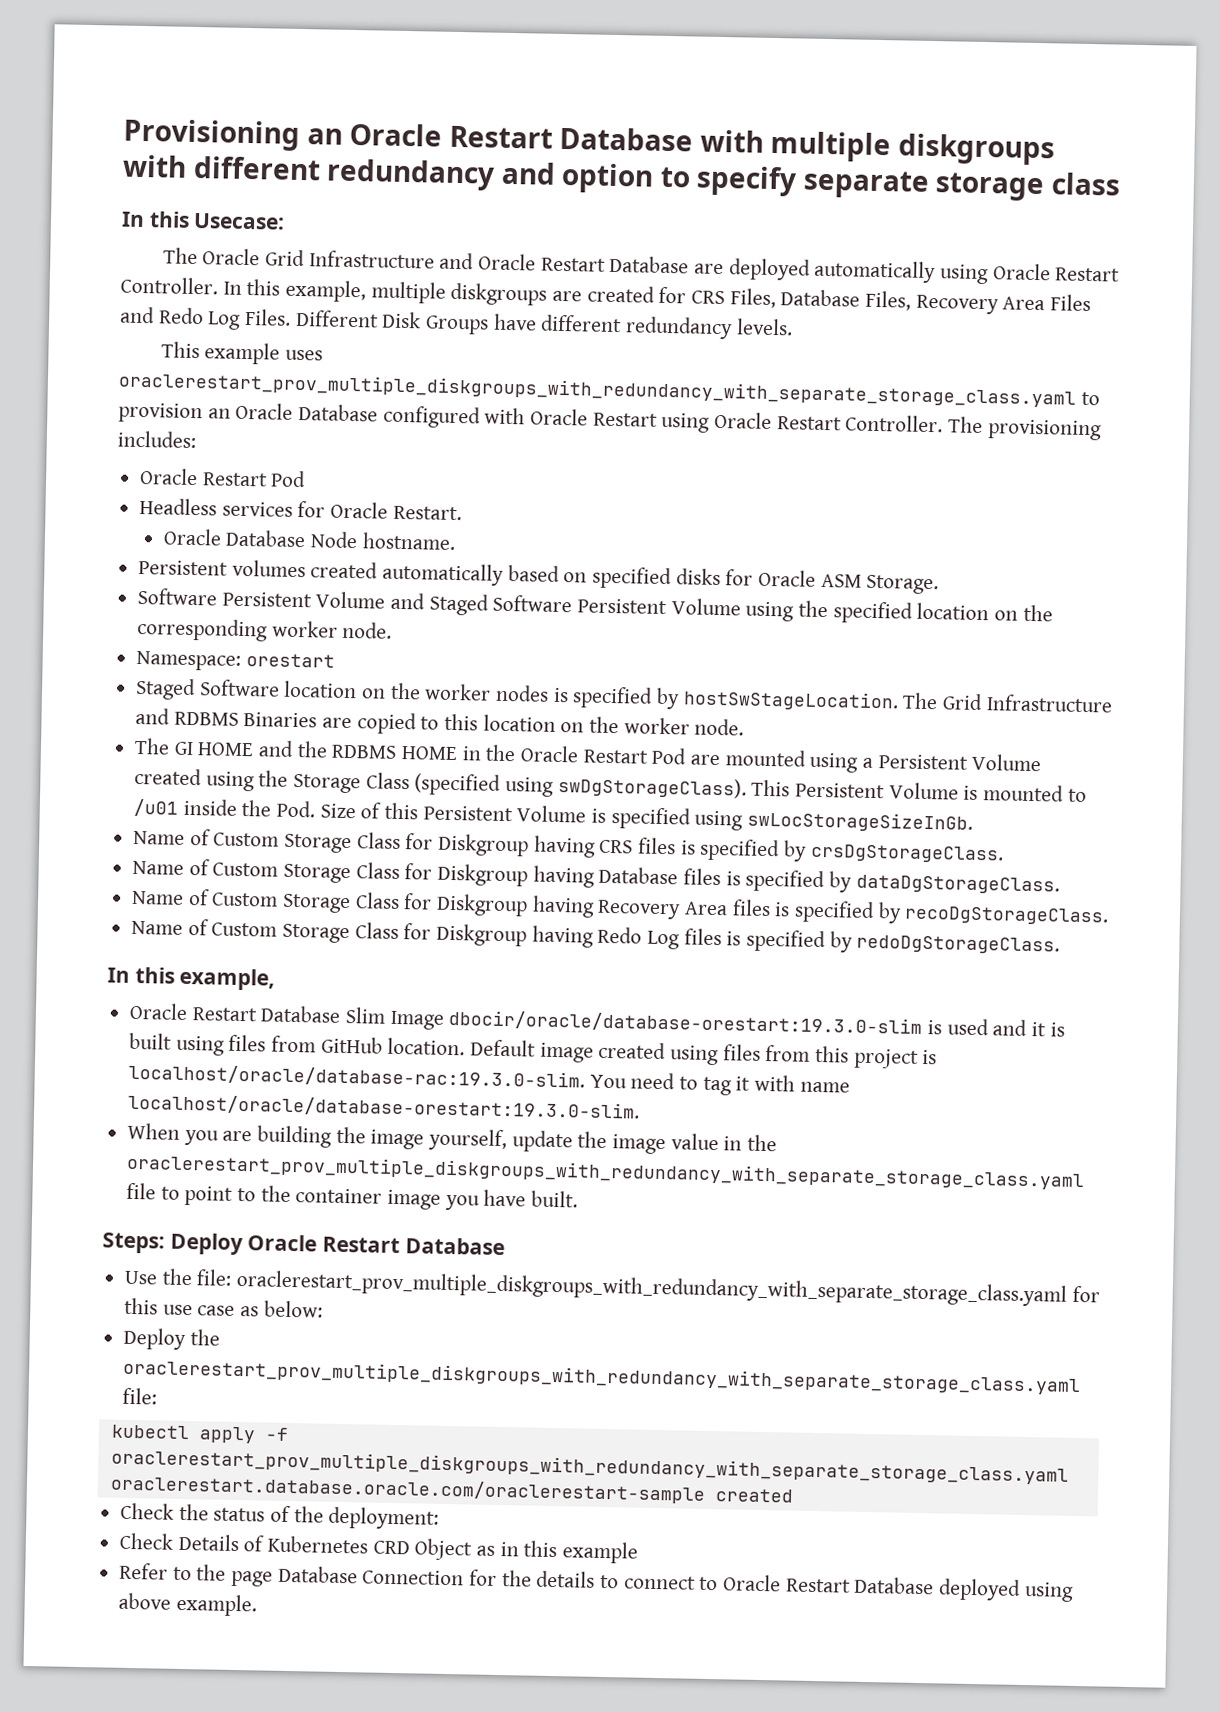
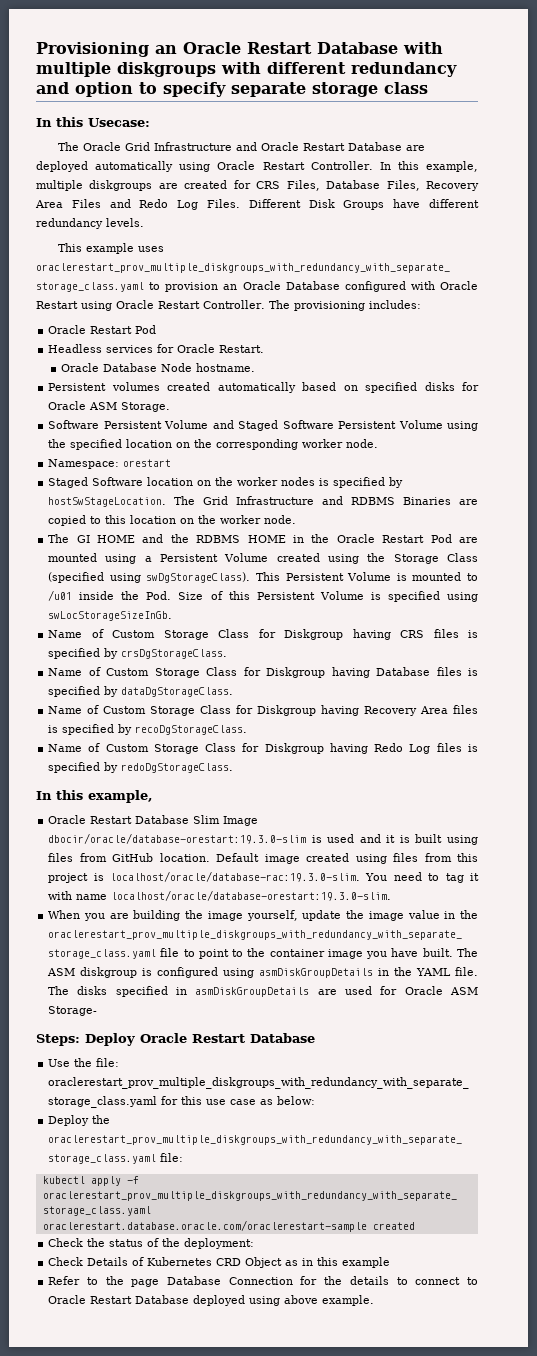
+ The ASM diskgroup is configured using asmDiskGroupDetails in the YAML file. The disks specified in asmDiskGroupDetails are used for Oracle ASM Storage-

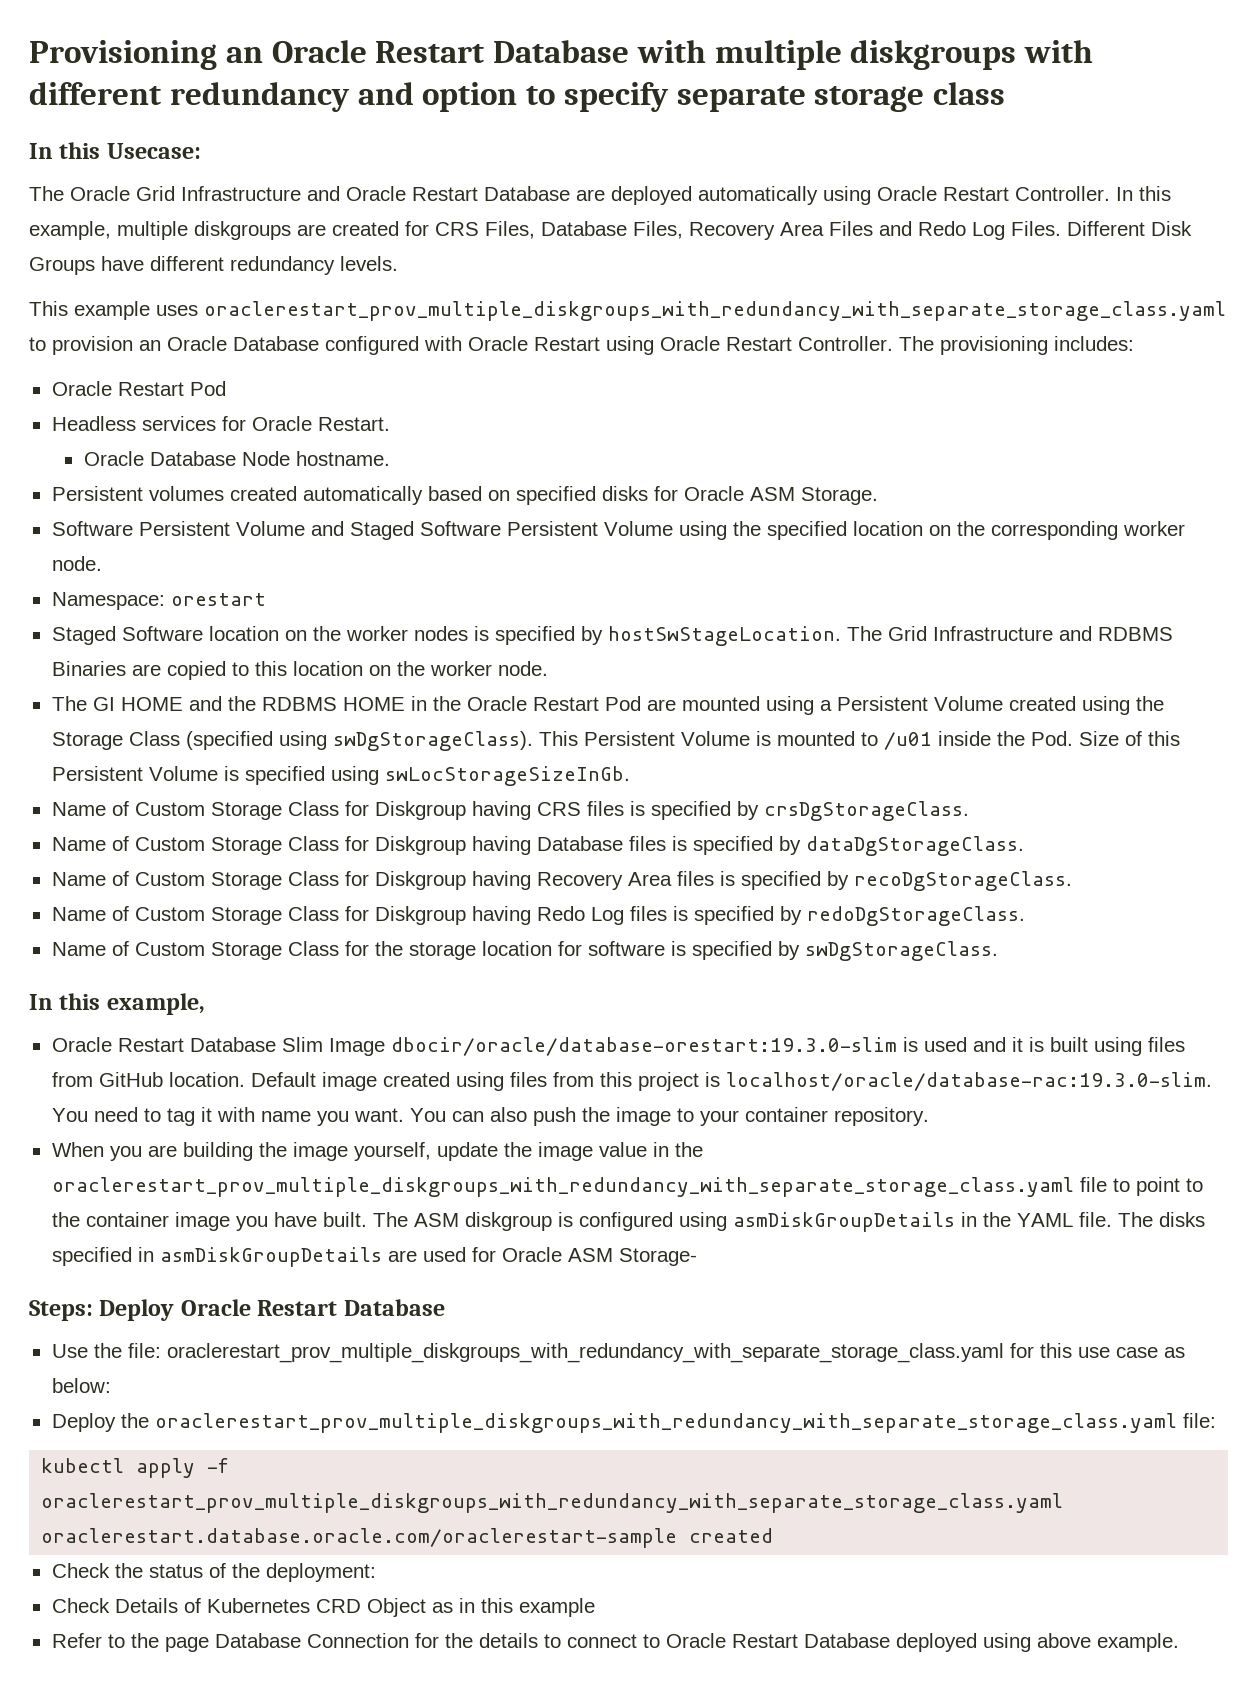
+ Name of Custom Storage Class for the storage location for software is specified by swDgStorageClass.
- Default image created using files from this project is localhost/oracle/database-rac:19.3.0-slim. You need to tag it with name localhost/oracle/database-orestart:19.3.0-slim.
+ Default image created using files from this project is localhost/oracle/database-rac:19.3.0-slim. You need to tag it with name you want. You can also push the image to your container repository.

